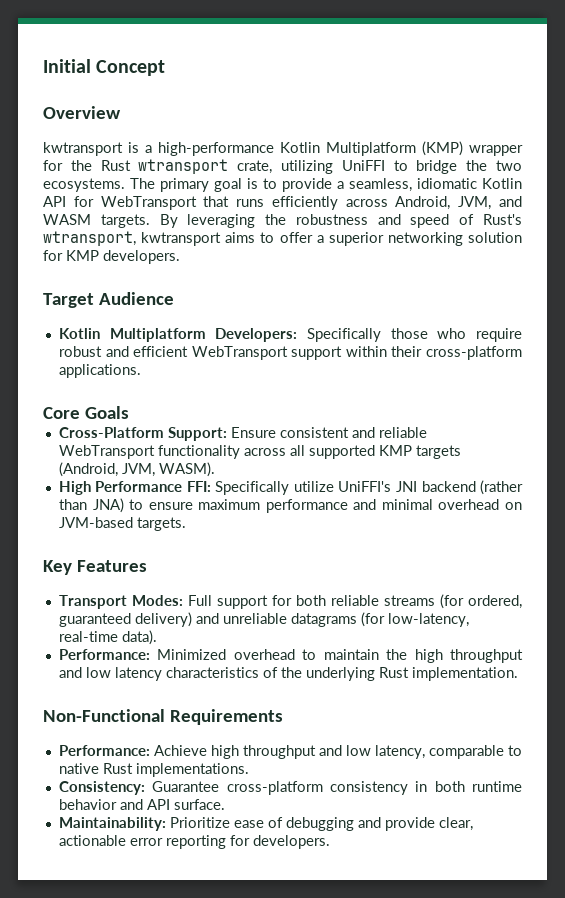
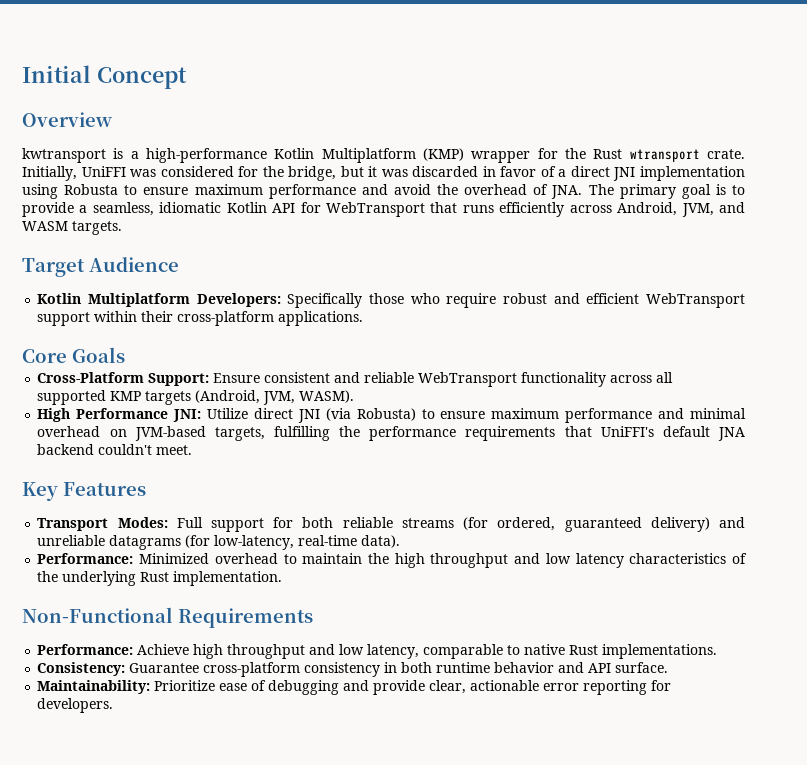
- kwtransport is a high-performance Kotlin Multiplatform (KMP) wrapper for the Rust wtransport crate, utilizing UniFFI to bridge the two ecosystems. The primary goal is to provide a seamless, idiomatic Kotlin API for WebTransport that runs efficiently across Android, JVM, and WASM targets. By leveraging the robustness and speed of Rust's wtransport, kwtransport aims to offer a superior networking solution for KMP developers.
+ kwtransport is a high-performance Kotlin Multiplatform (KMP) wrapper for the Rust wtransport crate. Initially, UniFFI was considered for the bridge, but it was discarded in favor of a direct JNI implementation using Robusta to ensure maximum performance and avoid the overhead of JNA. The primary goal is to provide a seamless, idiomatic Kotlin API for WebTransport that runs efficiently across Android, JVM, and WASM targets.
- High Performance FFI: Specifically utilize UniFFI's JNI backend (rather than JNA) to ensure maximum performance and minimal overhead on JVM-based targets.
+ High Performance JNI: Utilize direct JNI (via Robusta) to ensure maximum performance and minimal overhead on JVM-based targets, fulfilling the performance requirements that UniFFI's default JNA backend couldn't meet.

